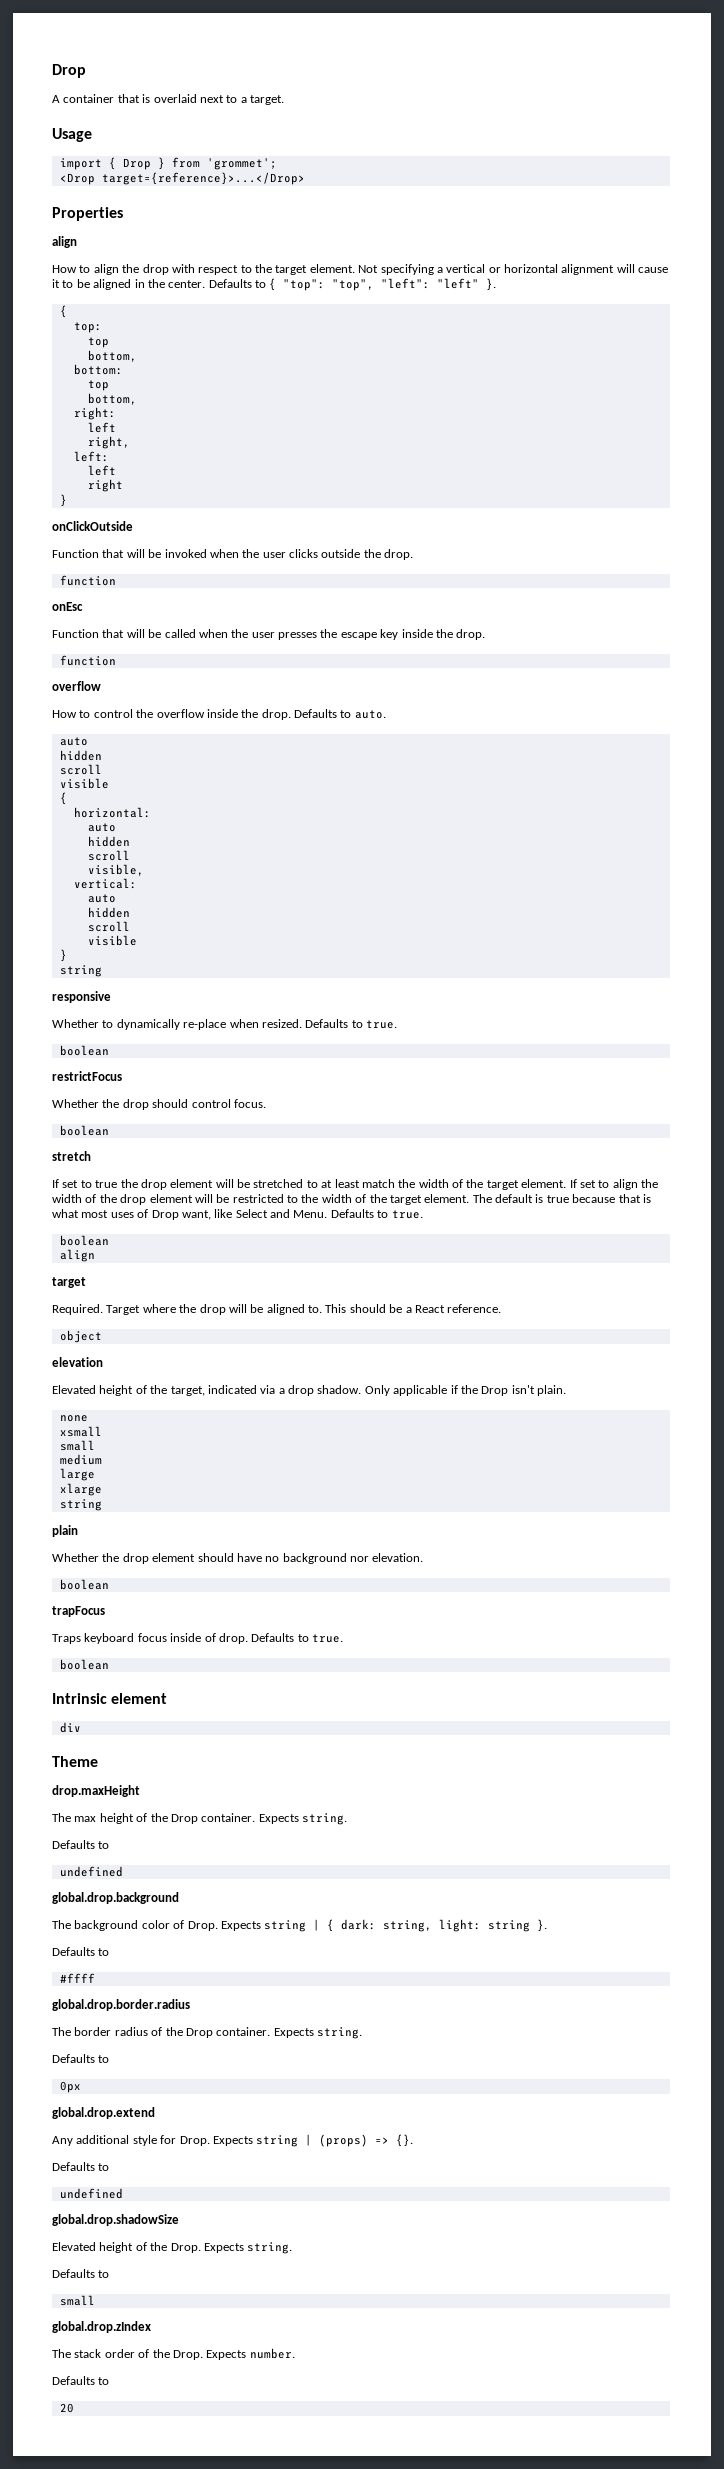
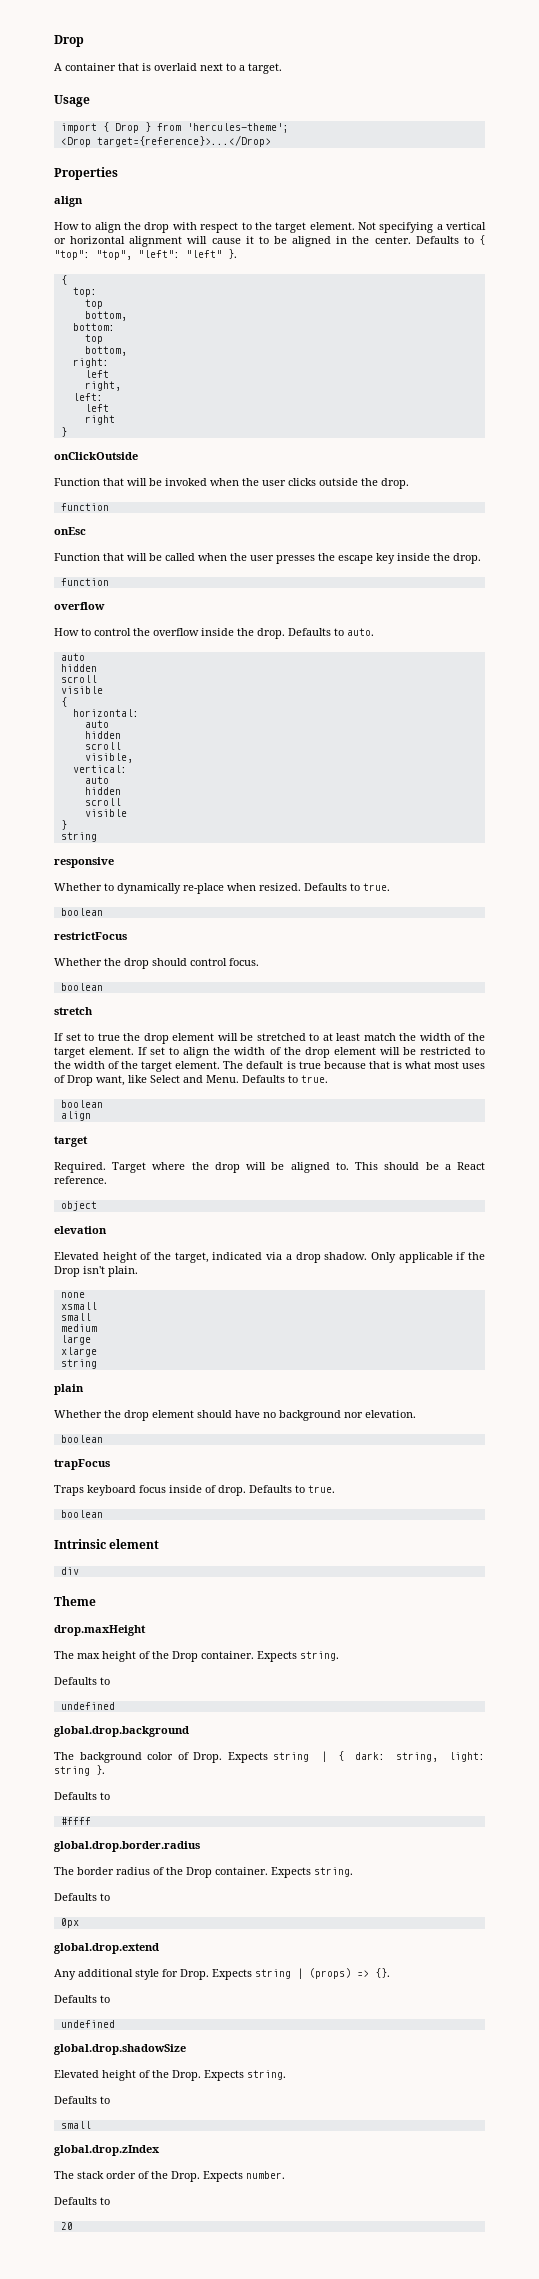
- import { Drop } from 'grommet';
+ import { Drop } from 'hercules-theme';

